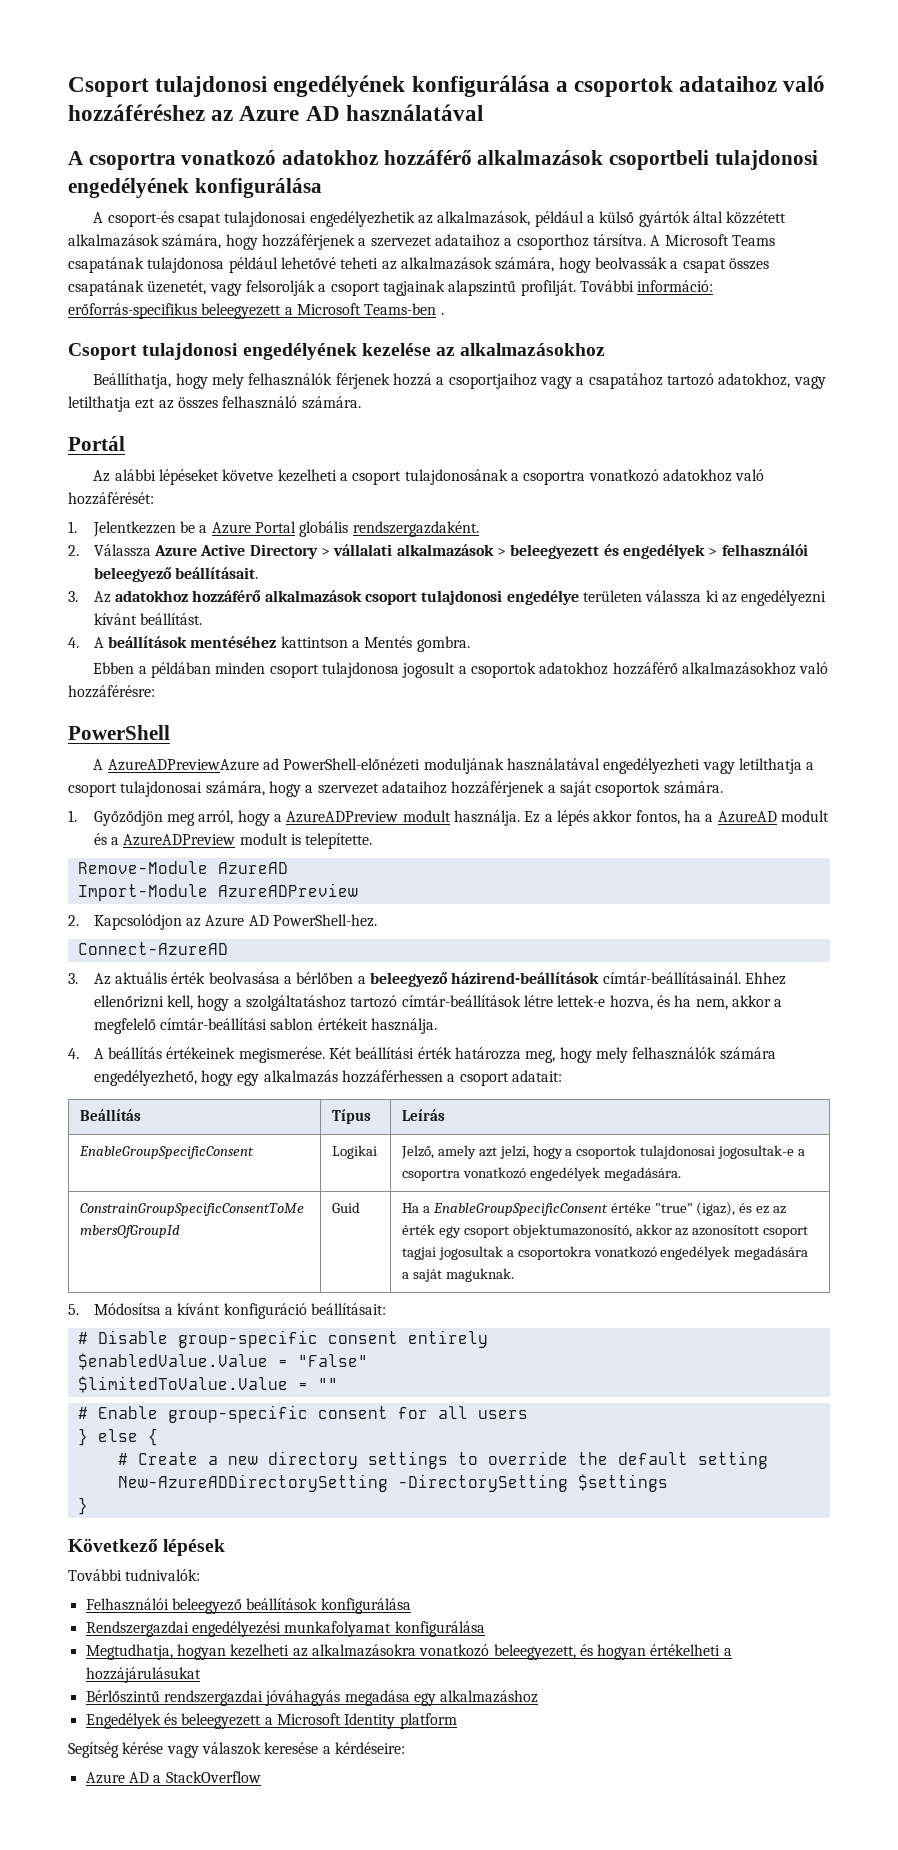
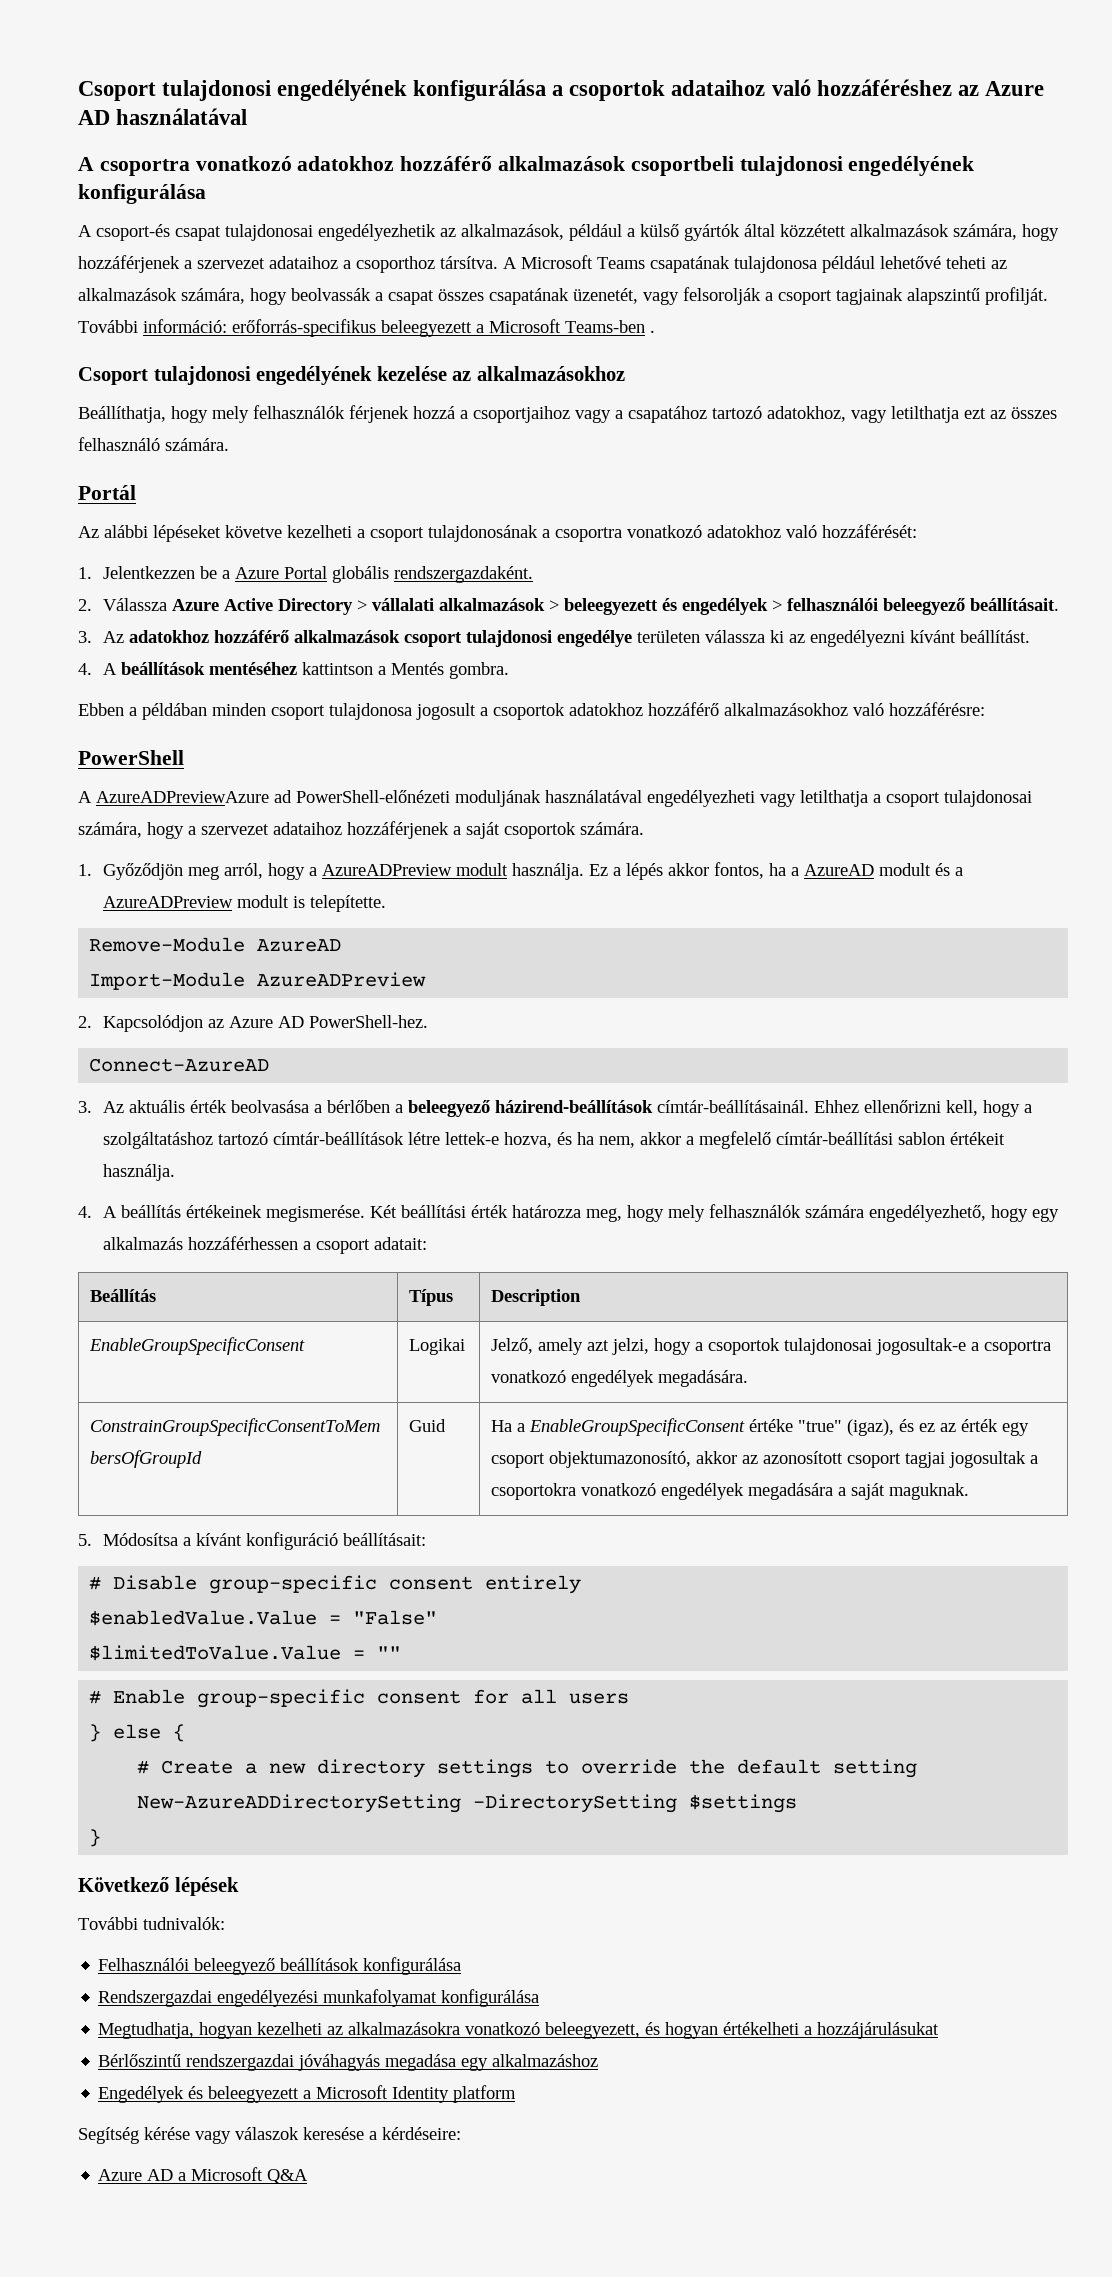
- Beállítás | Típus | Leírás
+ Beállítás | Típus | Description
- Azure AD a StackOverflow
+ Azure AD a Microsoft Q&A

